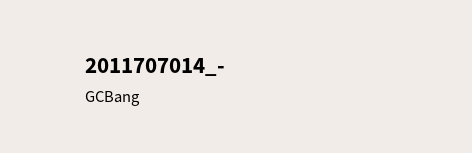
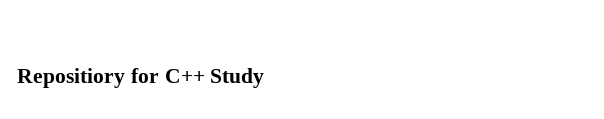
- 2011707014_-
- GCBang
+ Repositiory for C++ Study

